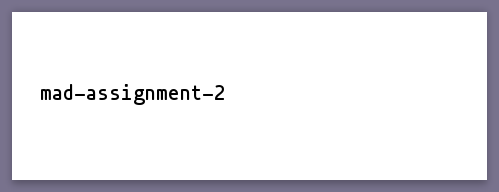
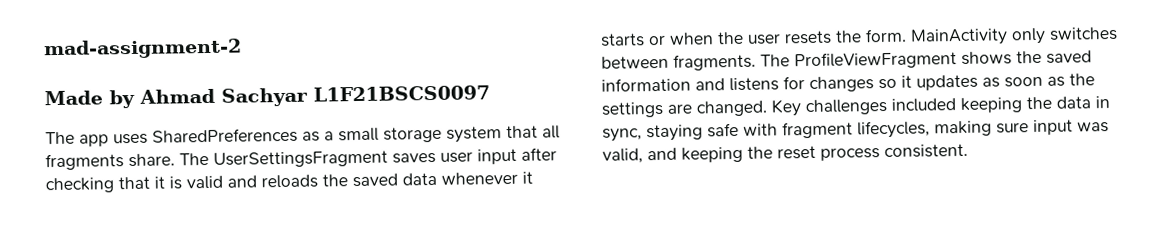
+ Made by Ahmad Sachyar L1F21BSCS0097
+ The app uses SharedPreferences as a small storage system that all fragments share. The UserSettingsFragment saves user input after checking that it is valid and reloads the saved data whenever it starts or when the user resets the form. MainActivity only switches between fragments. The ProfileViewFragment shows the saved information and listens for changes so it updates as soon as the settings are changed. Key challenges included keeping the data in sync, staying safe with fragment lifecycles, making sure input was valid, and keeping the reset process consistent.

